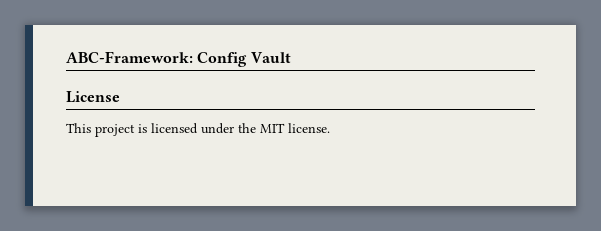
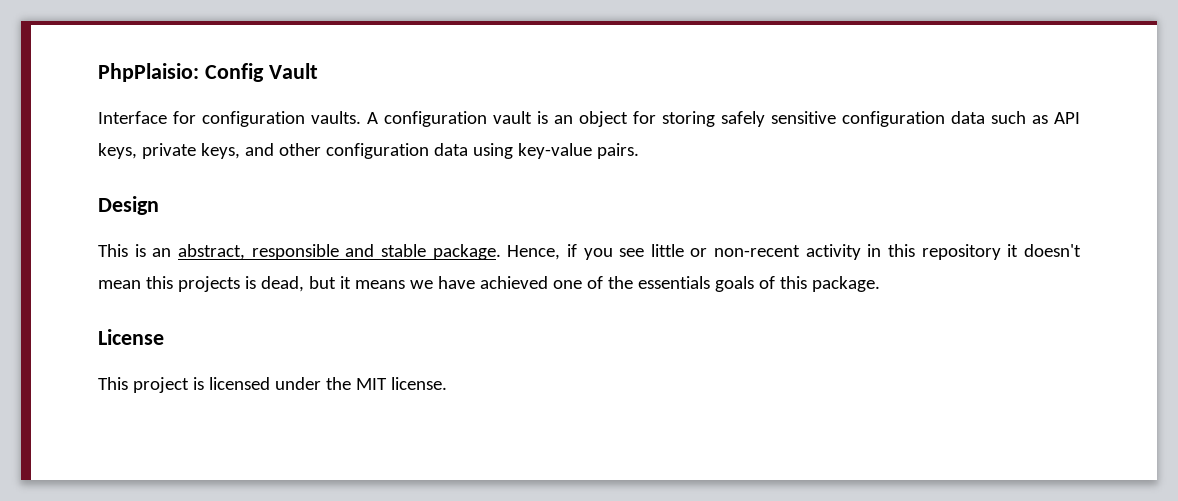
- ABC-Framework: Config Vault
+ PhpPlaisio: Config Vault
+ Interface for configuration vaults. A configuration vault is an object for storing safely sensitive configuration data such as API keys, private keys, and other configuration data using key-value pairs.
+ Design
+ This is an abstract, responsible and stable package. Hence, if you see little or non-recent activity in this repository it doesn't mean this projects is dead, but it means we have achieved one of the essentials goals of this package.

